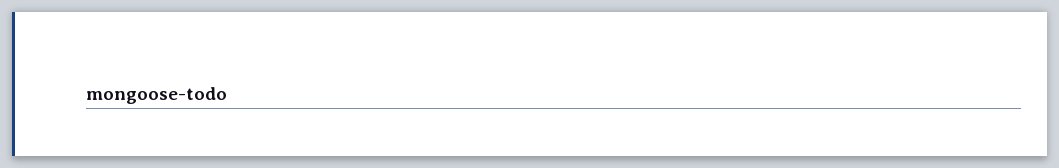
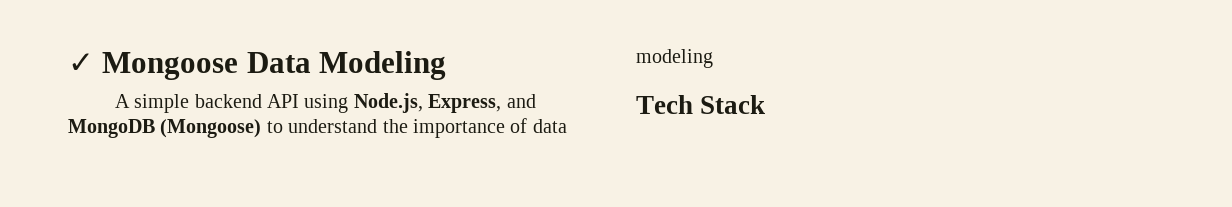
- mongoose-todo
+ ✓ Mongoose Data Modeling
+ A simple backend API using Node.js, Express, and MongoDB (Mongoose) to understand the importance of data modeling
+ Tech Stack

